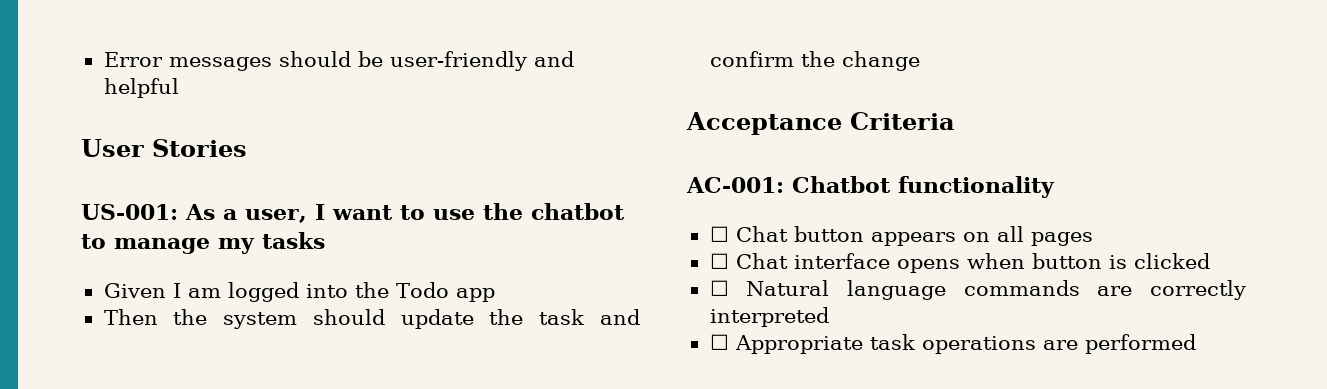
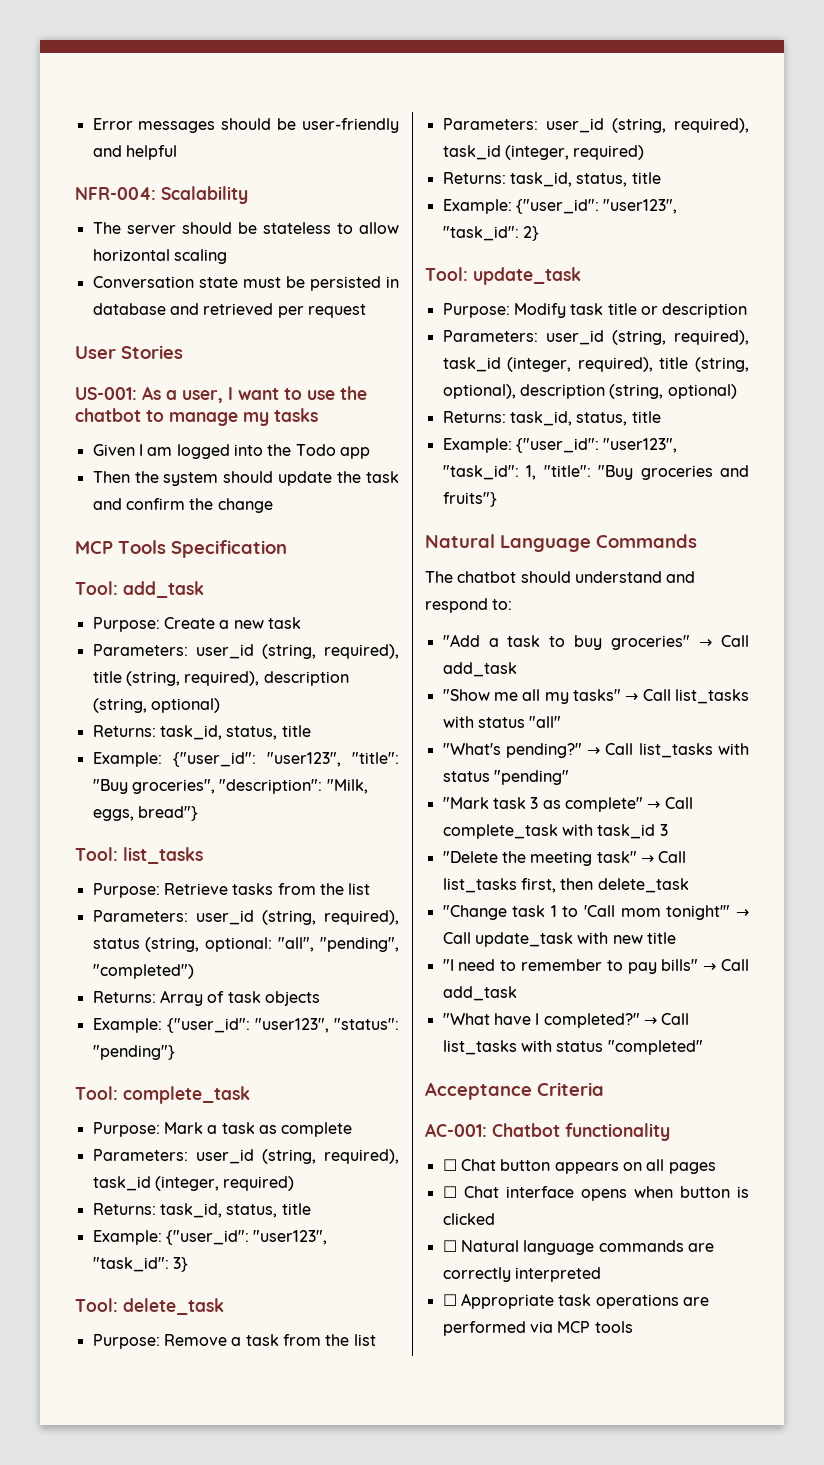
+ NFR-004: Scalability
+ The server should be stateless to allow horizontal scaling
+ Conversation state must be persisted in database and retrieved per request
+ MCP Tools Specification
+ Tool: add_task
+ Purpose: Create a new task
+ Parameters: user_id (string, required), title (string, required), description (string, optional)
+ Returns: task_id, status, title
+ Example: {"user_id": "user123", "title": "Buy groceries", "description": "Milk, eggs, bread"}
+ Tool: list_tasks
+ Purpose: Retrieve tasks from the list
+ Parameters: user_id (string, required), status (string, optional: "all", "pending", "completed")
+ Returns: Array of task objects
+ Example: {"user_id": "user123", "status": "pending"}
+ Tool: complete_task
+ Purpose: Mark a task as complete
+ Parameters: user_id (string, required), task_id (integer, required)
+ Returns: task_id, status, title
+ Example: {"user_id": "user123", "task_id": 3}
+ Tool: delete_task
+ Purpose: Remove a task from the list
+ Parameters: user_id (string, required), task_id (integer, required)
+ Returns: task_id, status, title
+ Example: {"user_id": "user123", "task_id": 2}
+ Tool: update_task
+ Purpose: Modify task title or description
+ Parameters: user_id (string, required), task_id (integer, required), title (string, optional), description (string, optional)
+ Returns: task_id, status, title
+ Example: {"user_id": "user123", "task_id": 1, "title": "Buy groceries and fruits"}
+ Natural Language Commands
+ The chatbot should understand and respond to:
+ "Add a task to buy groceries" → Call add_task
+ "Show me all my tasks" → Call list_tasks with status "all"
+ "What's pending?" → Call list_tasks with status "pending"
+ "Mark task 3 as complete" → Call complete_task with task_id 3
+ "Delete the meeting task" → Call list_tasks first, then delete_task
+ "Change task 1 to 'Call mom tonight'" → Call update_task with new title
+ "I need to remember to pay bills" → Call add_task
+ "What have I completed?" → Call list_tasks with status "completed"
- ☐ Appropriate task operations are performed
+ ☐ Appropriate task operations are performed via MCP tools

